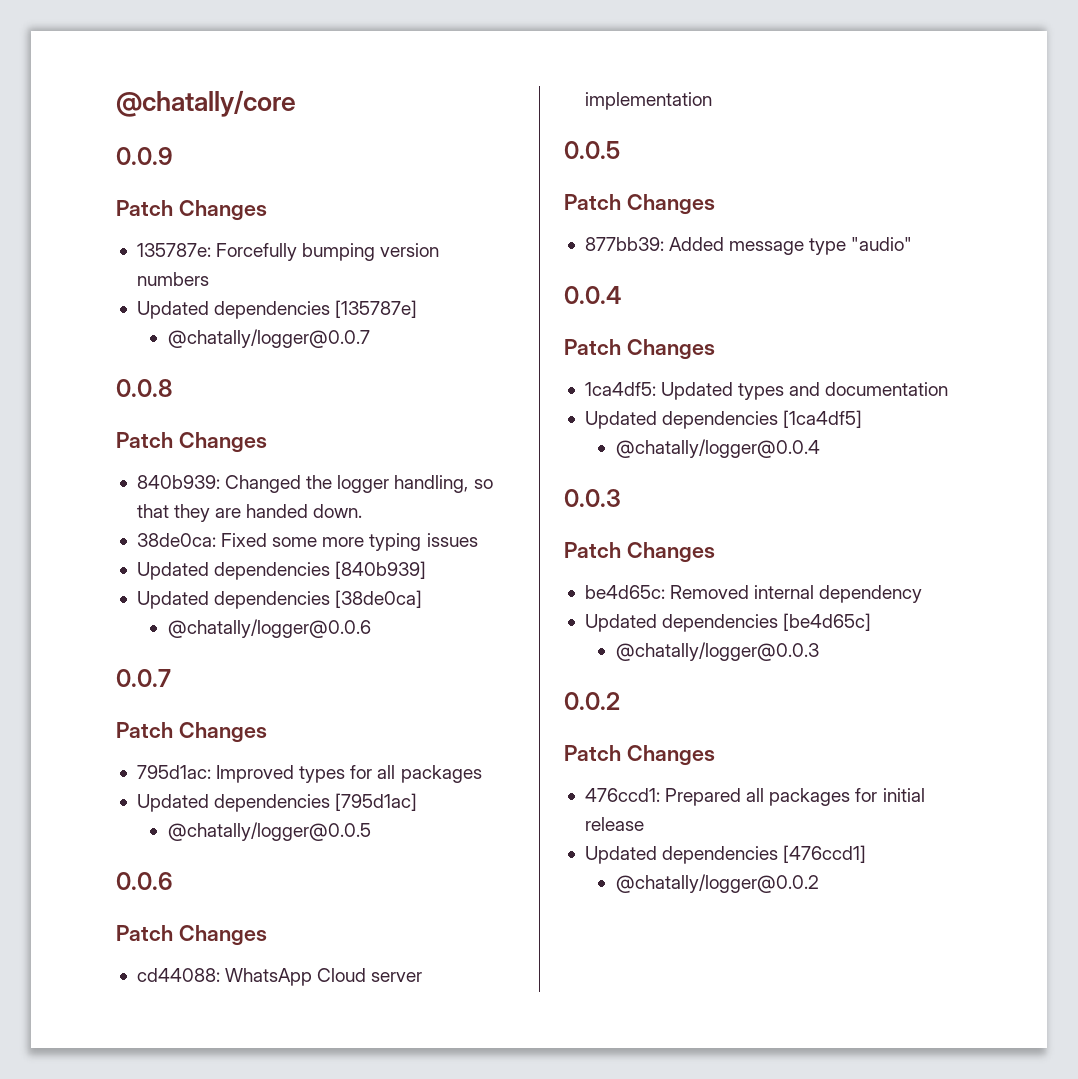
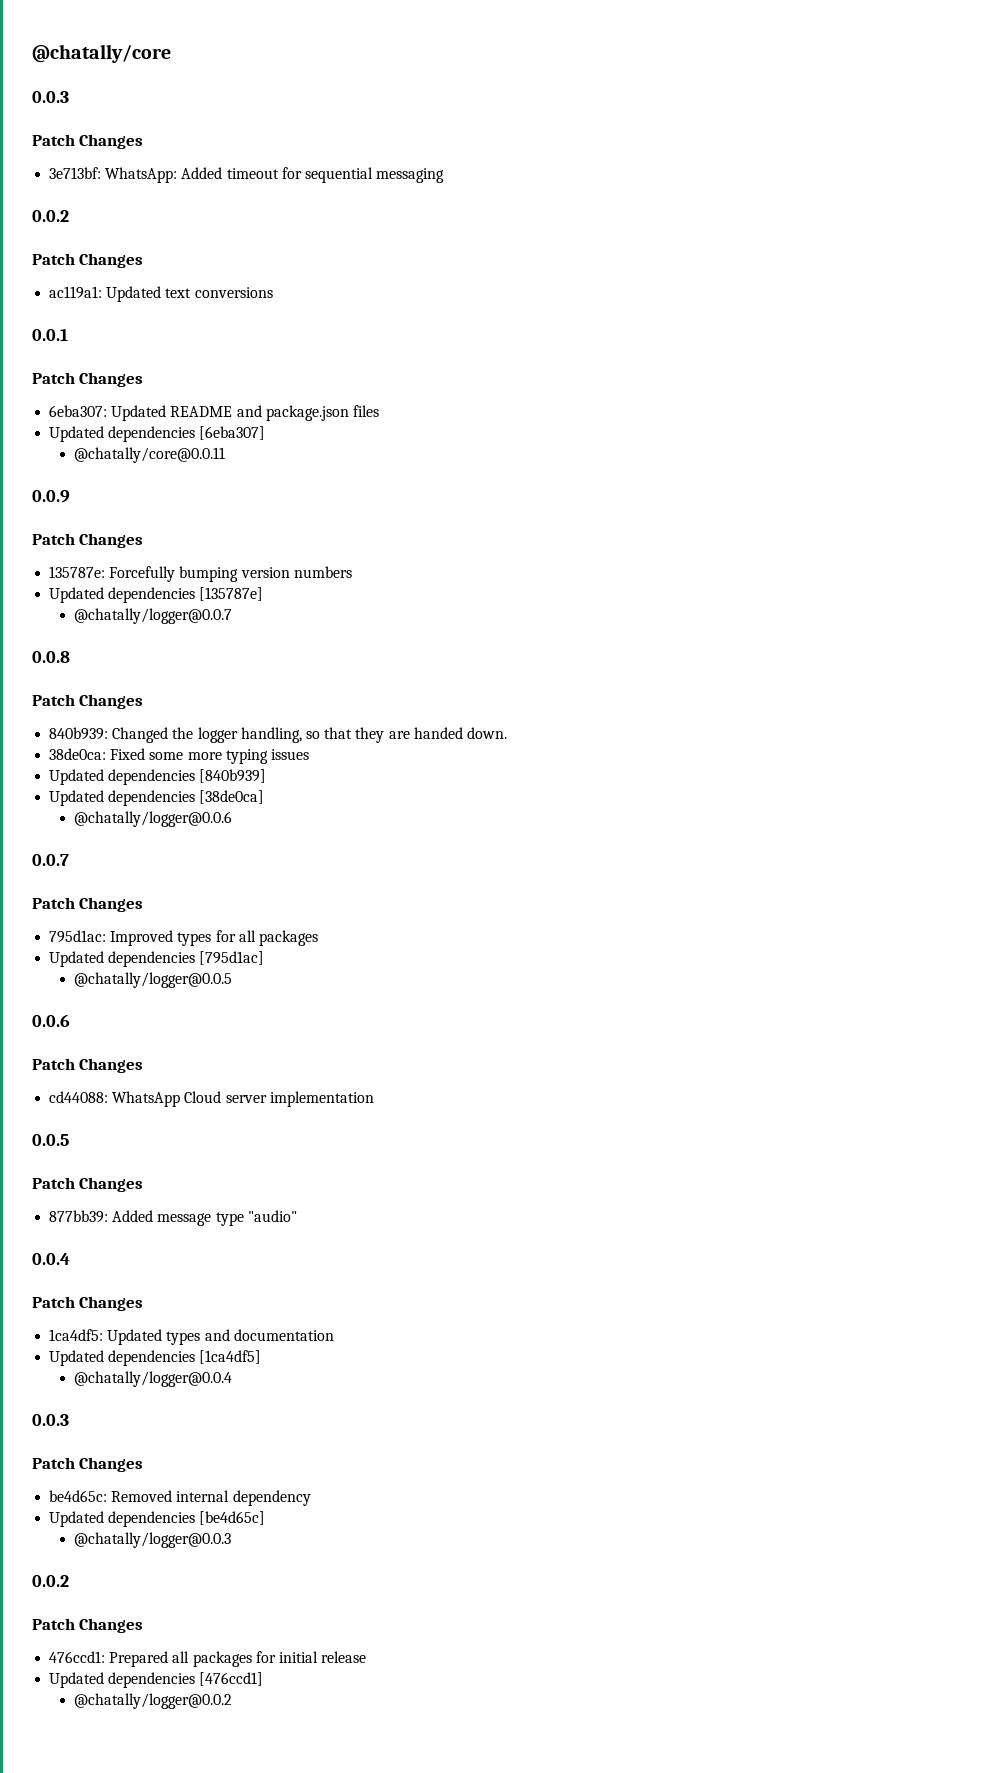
  @chatally/core
+ 0.0.3
+ Patch Changes
+ 3e713bf: WhatsApp: Added timeout for sequential messaging
+ 0.0.2
+ Patch Changes
+ ac119a1: Updated text conversions
+ 0.0.1
+ Patch Changes
+ 6eba307: Updated README and package.json files
+ Updated dependencies [6eba307]
+ @chatally/core@0.0.11

